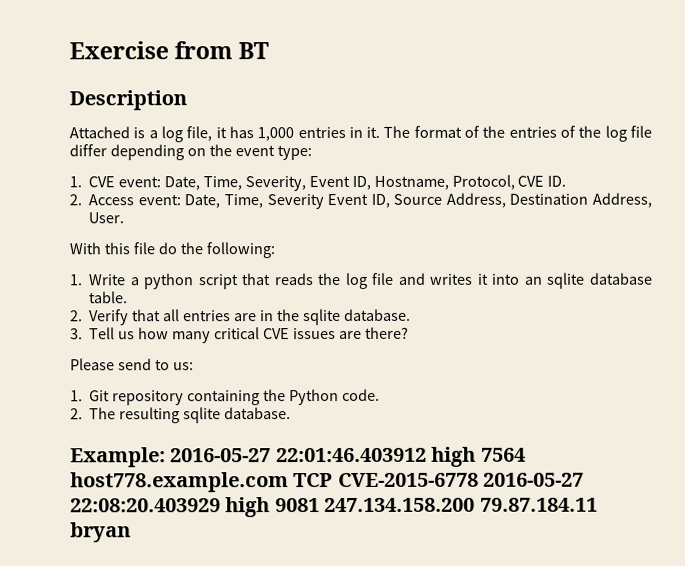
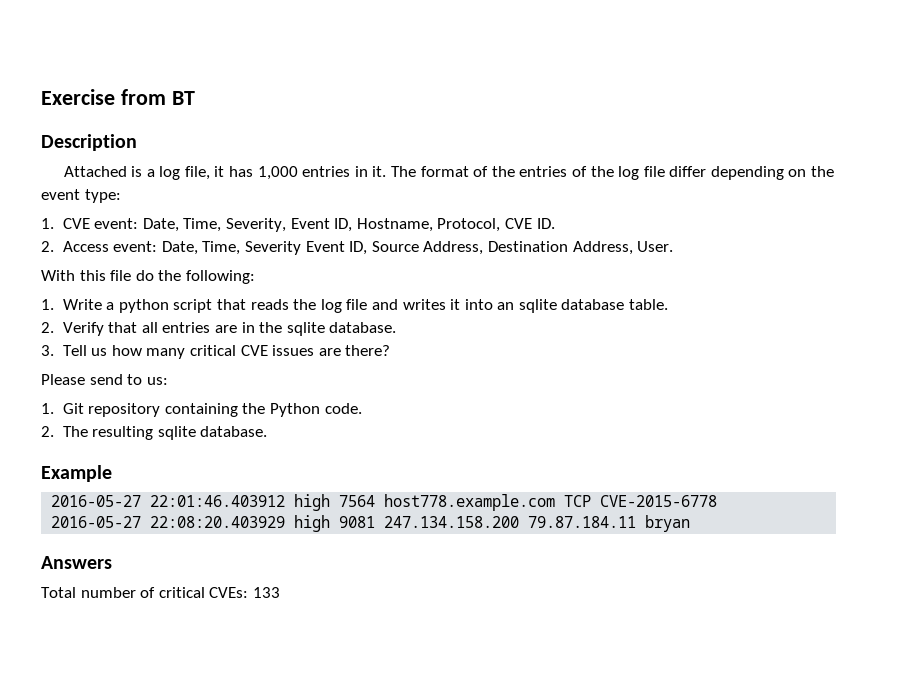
- Example: 2016-05-27 22:01:46.403912 high 7564 host778.example.com TCP CVE-2015-6778 2016-05-27 22:08:20.403929 high 9081 247.134.158.200 79.87.184.11 bryan
+ Example
+ 2016-05-27 22:01:46.403912 high 7564 host778.example.com TCP CVE-2015-6778
+ 2016-05-27 22:08:20.403929 high 9081 247.134.158.200 79.87.184.11 bryan
+ Answers
+ Total number of critical CVEs: 133

